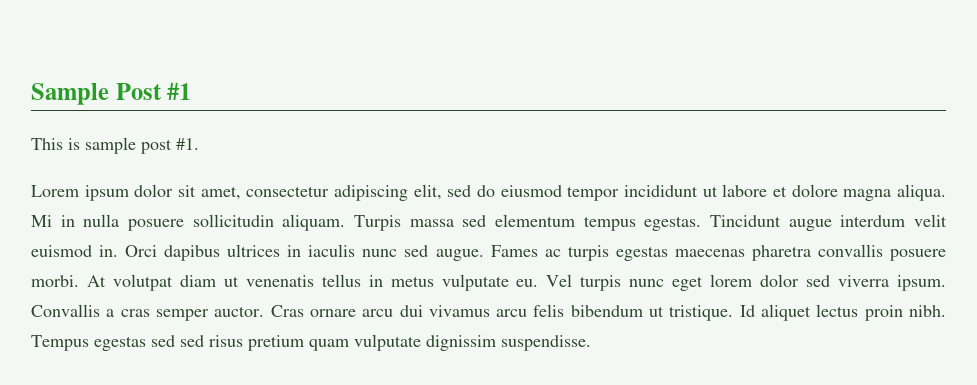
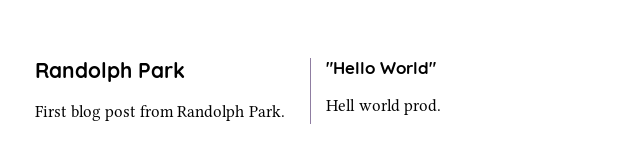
- Sample Post #1
- This is sample post #1.
- Lorem ipsum dolor sit amet, consectetur adipiscing elit, sed do eiusmod tempor incididunt ut labore et dolore magna aliqua. Mi in nulla posuere sollicitudin aliquam. Turpis massa sed elementum tempus egestas. Tincidunt augue interdum velit euismod in. Orci dapibus ultrices in iaculis nunc sed augue. Fames ac turpis egestas maecenas pharetra convallis posuere morbi. At volutpat diam ut venenatis tellus in metus vulputate eu. Vel turpis nunc eget lorem dolor sed viverra ipsum. Convallis a cras semper auctor. Cras ornare arcu dui vivamus arcu felis bibendum ut tristique. Id aliquet lectus proin nibh. Tempus egestas sed sed risus pretium quam vulputate dignissim suspendisse.
+ Randolph Park
+ First blog post from Randolph Park.
+ "Hello World"
+ Hell world prod.

